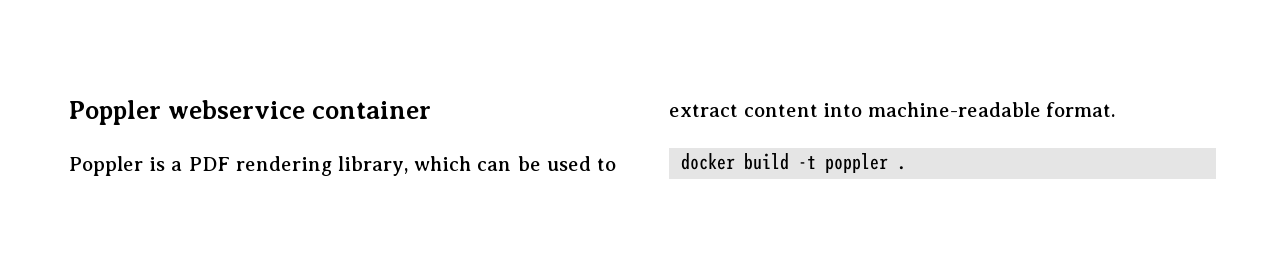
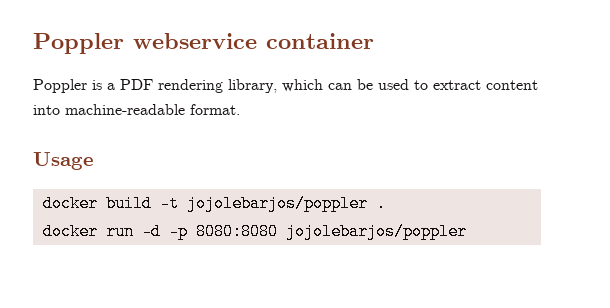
+ Usage
- docker build -t poppler .
+ docker build -t jojolebarjos/poppler .
+ docker run -d -p 8080:8080 jojolebarjos/poppler

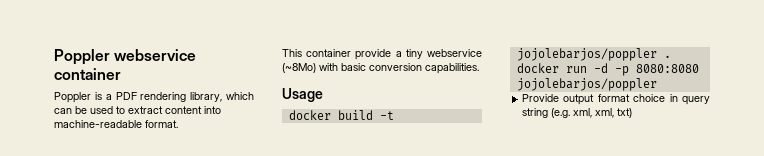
+ This container provide a tiny webservice (~8Mo) with basic conversion capabilities.
+ Provide output format choice in query string (e.g. xml, xml, txt)

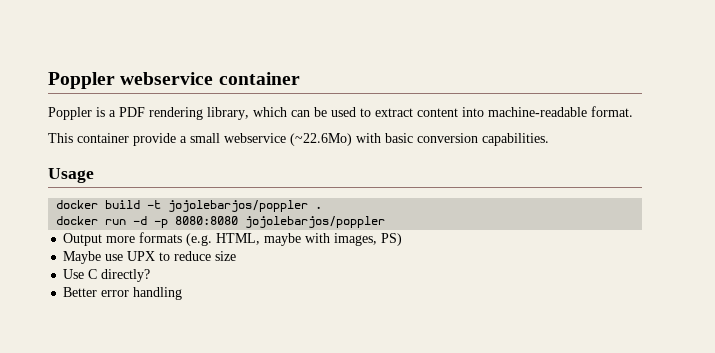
- This container provide a tiny webservice (~8Mo) with basic conversion capabilities.
+ This container provide a small webservice (~22.6Mo) with basic conversion capabilities.
- Provide output format choice in query string (e.g. xml, xml, txt)
+ Output more formats (e.g. HTML, maybe with images, PS)
+ Maybe use UPX to reduce size
+ Use C directly?
+ Better error handling

